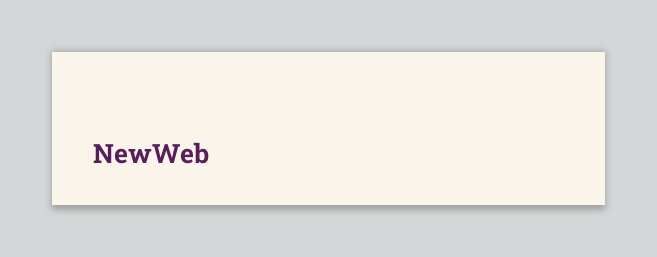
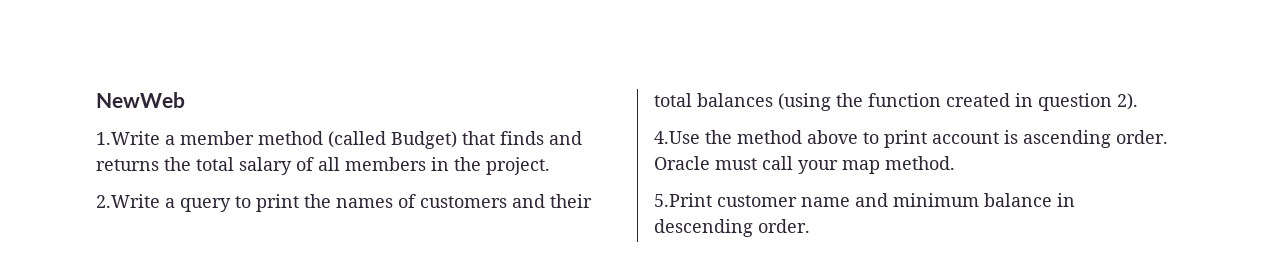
+ 1.Write a member method (called Budget) that finds and returns the total salary of all members in the project.
+ 2.Write a query to print the names of customers and their total balances (using the function created in question 2).
+ 4.Use the method above to print account is ascending order. Oracle must call your map method.
+ 5.Print customer name and minimum balance in descending order.

